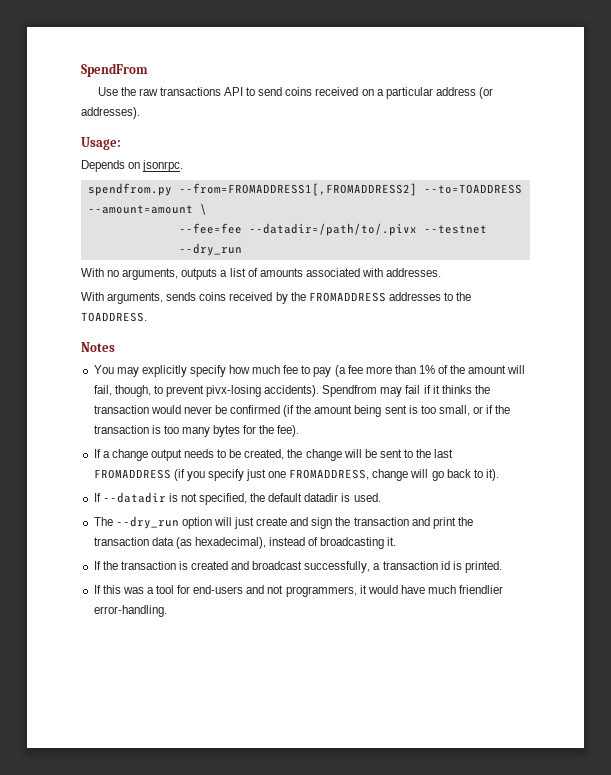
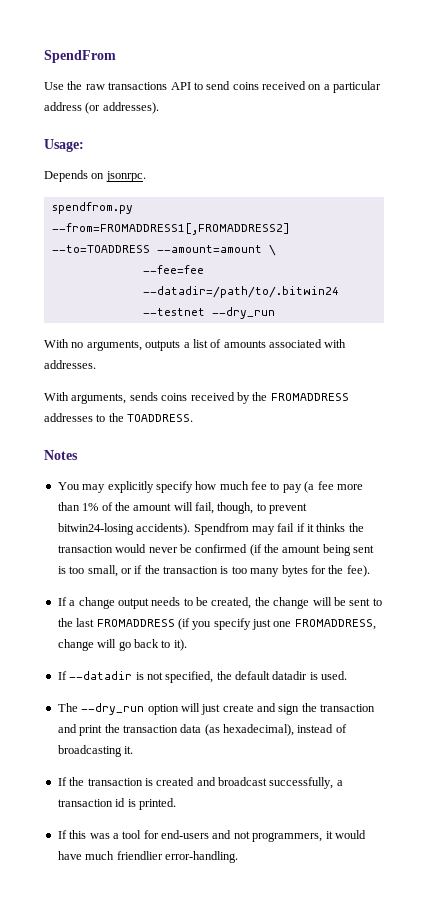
- --fee=fee --datadir=/path/to/.pivx --testnet --dry_run
+ --fee=fee --datadir=/path/to/.bitwin24 --testnet --dry_run
- You may explicitly specify how much fee to pay (a fee more than 1% of the amount will fail, though, to prevent pivx-losing accidents).
+ You may explicitly specify how much fee to pay (a fee more than 1% of the amount will fail, though, to prevent bitwin24-losing accidents).

